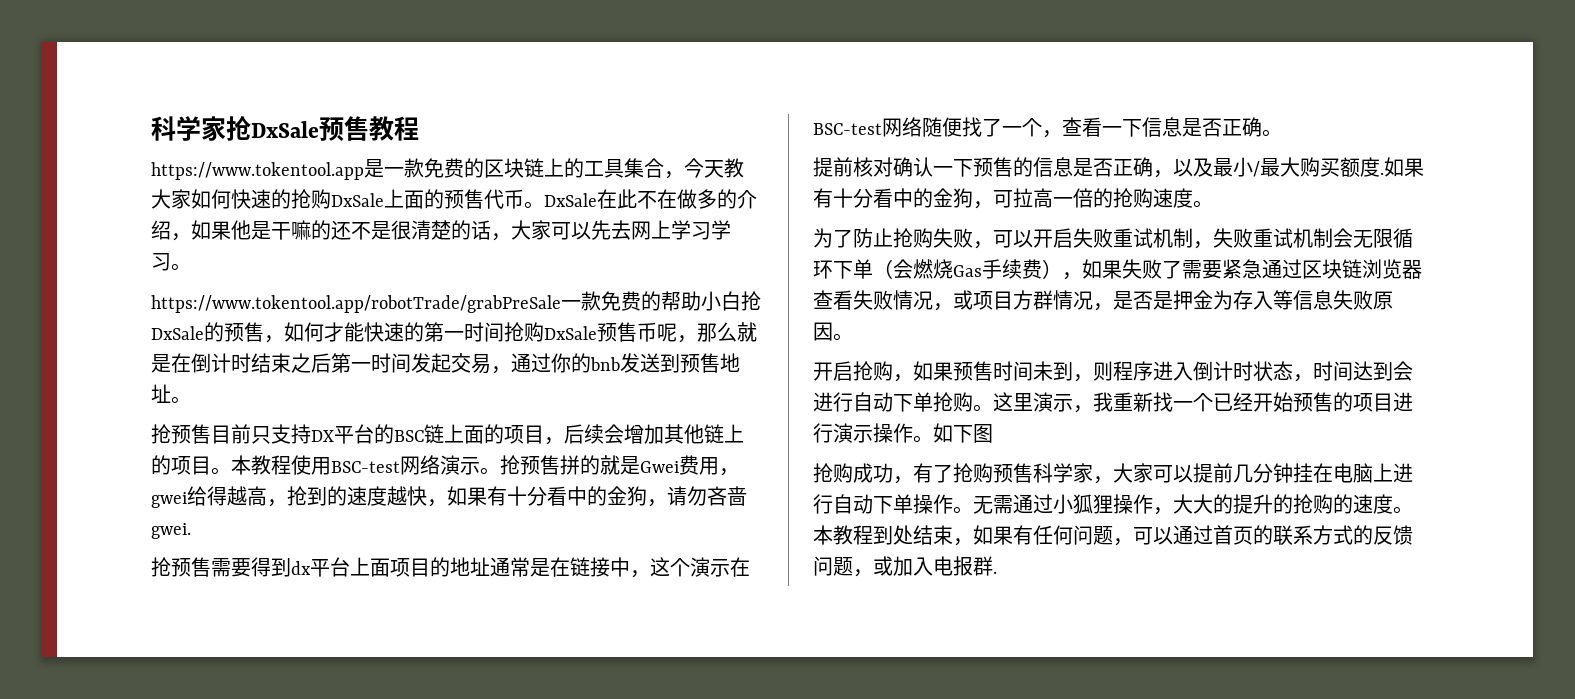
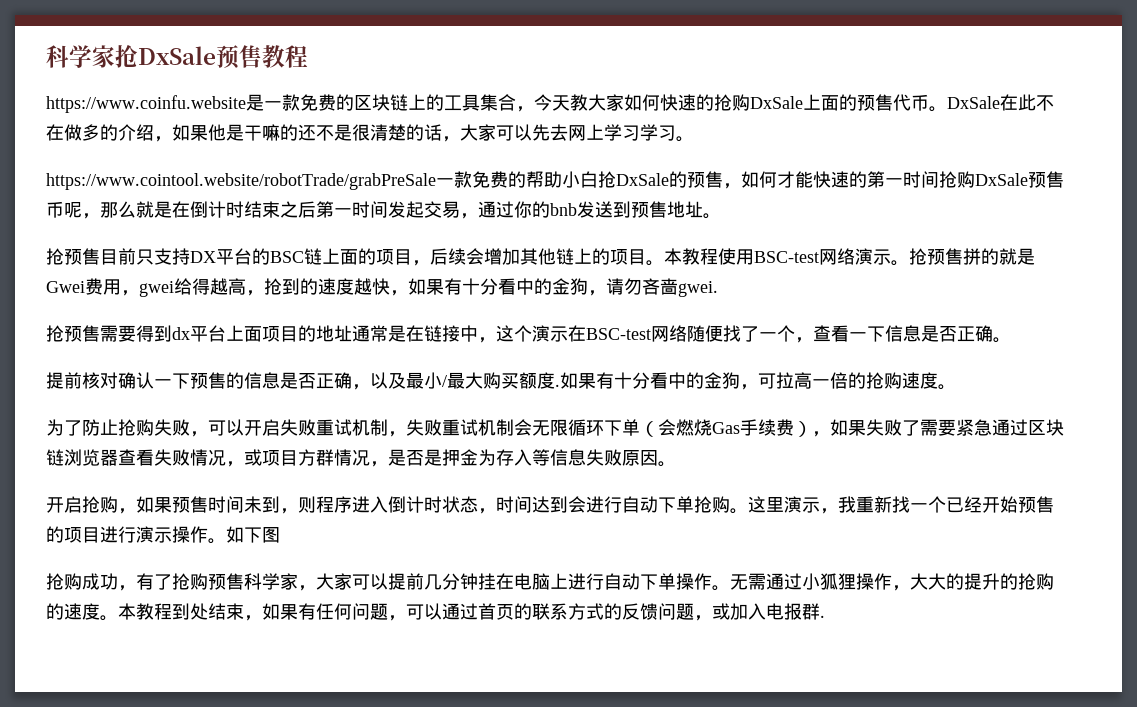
- https://www.tokentool.app是一款免费的区块链上的工具集合，今天教大家如何快速的抢购DxSale上面的预售代币。
+ https://www.coinfu.website是一款免费的区块链上的工具集合，今天教大家如何快速的抢购DxSale上面的预售代币。
- https://www.tokentool.app/robotTrade/grabPreSale一款免费的帮助小白抢DxSale的预售，如何才能快速的第一时间抢购DxSale预售币呢，那么就是在倒计时结束之后第一时间发起交易，通过你的bnb发送到预售地址。
+ https://www.cointool.website/robotTrade/grabPreSale一款免费的帮助小白抢DxSale的预售，如何才能快速的第一时间抢购DxSale预售币呢，那么就是在倒计时结束之后第一时间发起交易，通过你的bnb发送到预售地址。

